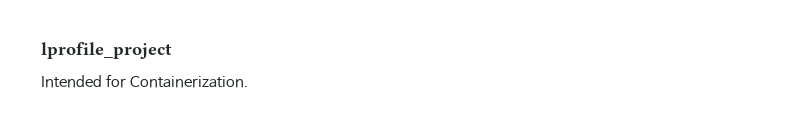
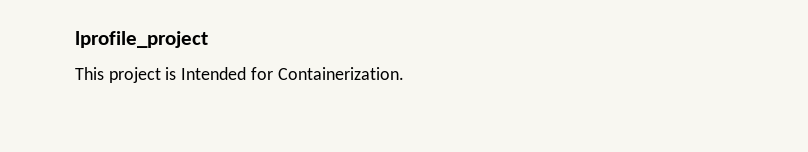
- Intended for Containerization.
+ This project is Intended for Containerization.

